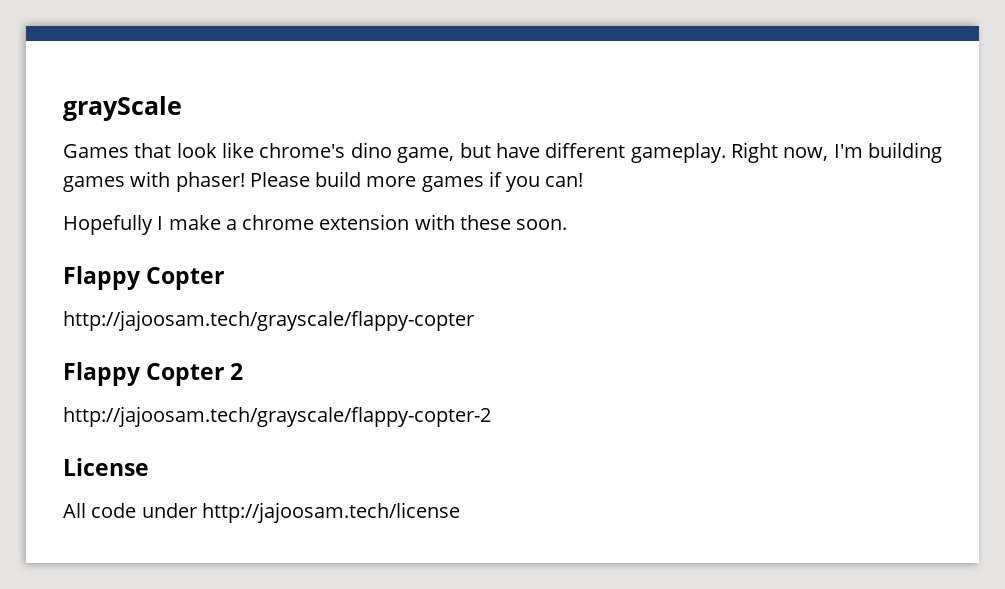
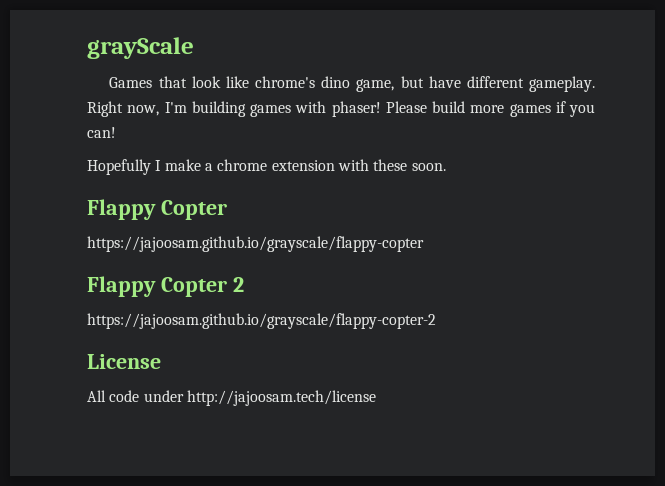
- http://jajoosam.tech/grayscale/flappy-copter
+ https://jajoosam.github.io/grayscale/flappy-copter
- http://jajoosam.tech/grayscale/flappy-copter-2
+ https://jajoosam.github.io/grayscale/flappy-copter-2

